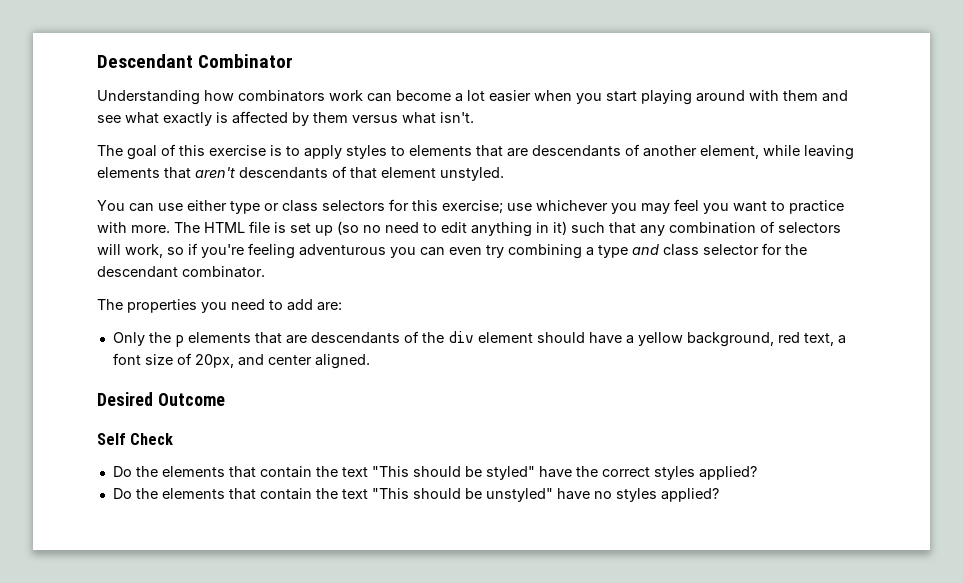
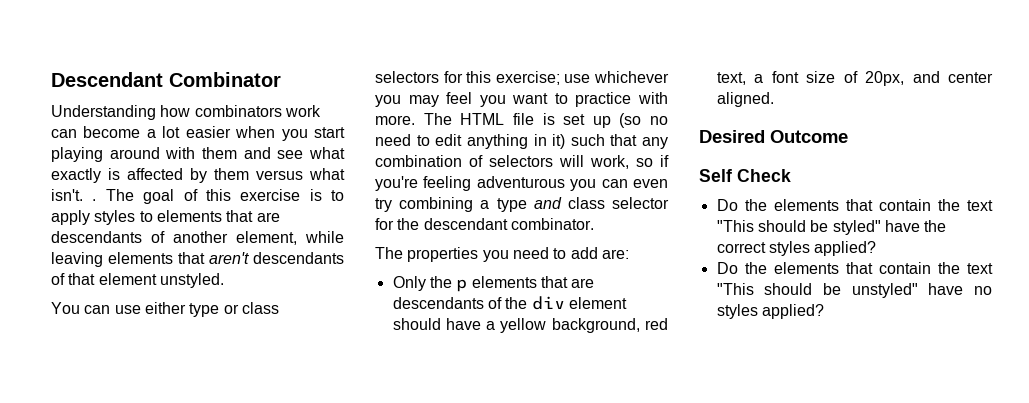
- Understanding how combinators work can become a lot easier when you start playing around with them and see what exactly is affected by them versus what isn't.
- The goal of this exercise is to apply styles to elements that are descendants of another element, while leaving elements that aren't descendants of that element unstyled.
+ Understanding how combinators work can become a lot easier when you start playing around with them and see what exactly is affected by them versus what isn't. . The goal of this exercise is to apply styles to elements that are descendants of another element, while leaving elements that aren't descendants of that element unstyled.

